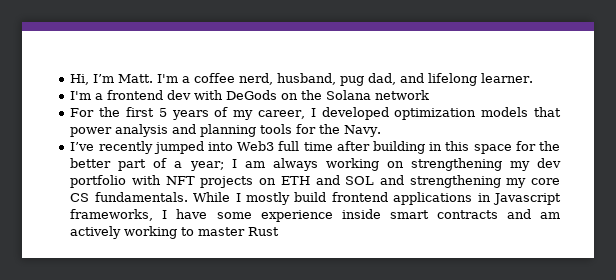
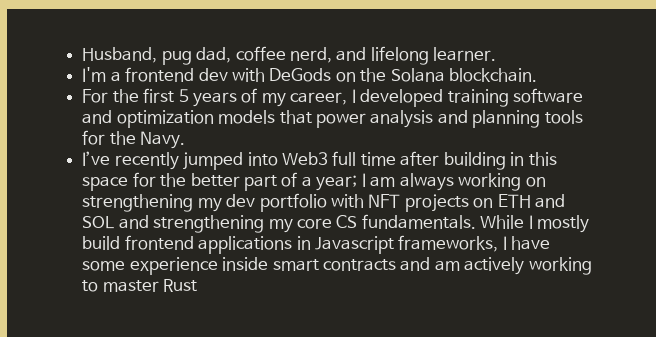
- Hi, I’m Matt. I'm a coffee nerd, husband, pug dad, and lifelong learner.
+ Husband, pug dad, coffee nerd, and lifelong learner.
- I'm a frontend dev with DeGods on the Solana network
+ I'm a frontend dev with DeGods on the Solana blockchain.
- For the first 5 years of my career, I developed optimization models that power analysis and planning tools for the Navy.
+ For the first 5 years of my career, I developed training software and optimization models that power analysis and planning tools for the Navy.

